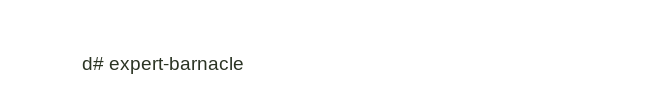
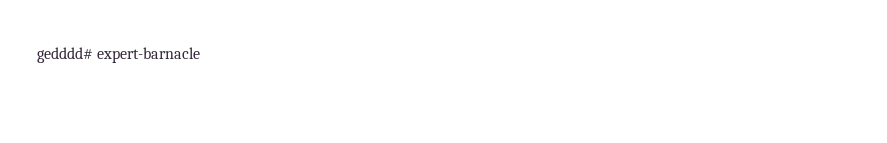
- d# expert-barnacle
+ gedddd# expert-barnacle

